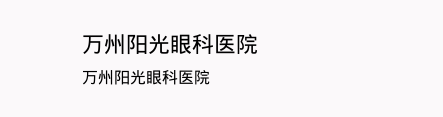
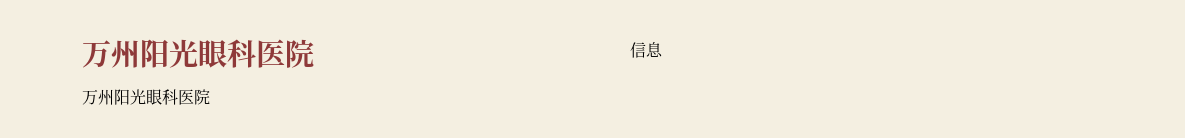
+ 信息

